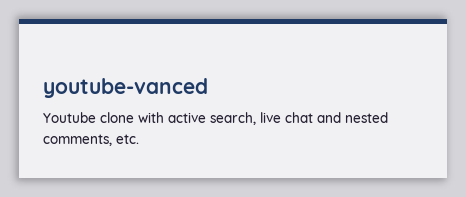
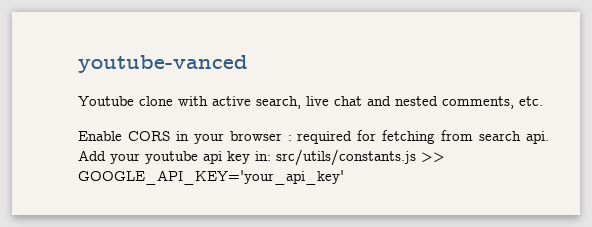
+ Enable CORS in your browser : required for fetching from search api. Add your youtube api key in: src/utils/constants.js >> GOOGLE_API_KEY='your_api_key'

